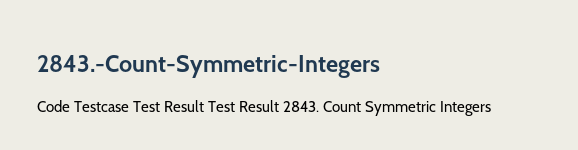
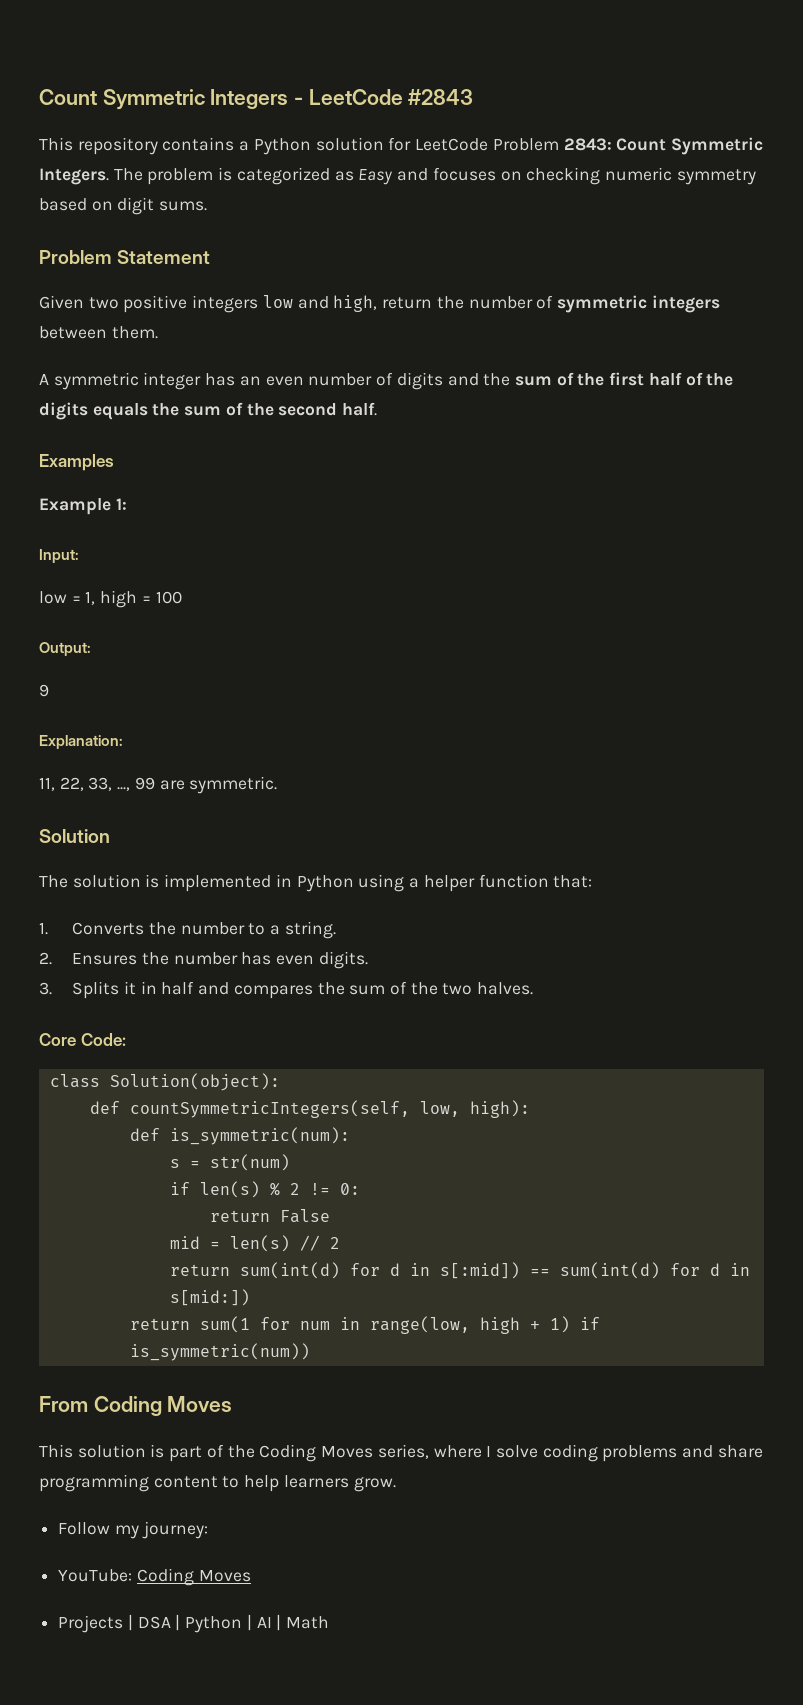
- 2843.-Count-Symmetric-Integers
- Code Testcase Test Result Test Result 2843. Count Symmetric Integers
+ Count Symmetric Integers - LeetCode #2843
+ This repository contains a Python solution for LeetCode Problem 2843: Count Symmetric Integers. The problem is categorized as Easy and focuses on checking numeric symmetry based on digit sums.
+ Problem Statement
+ Given two positive integers low and high, return the number of symmetric integers between them.
+ A symmetric integer has an even number of digits and the sum of the first half of the digits equals the sum of the second half.
+ Examples
+ Example 1:
+ Input:
+ low = 1, high = 100
+ Output:
+ 9
+ Explanation:
+ 11, 22, 33, ..., 99 are symmetric.
+ Solution
+ The solution is implemented in Python using a helper function that:
+ 1. Converts the number to a string.
+ 2. Ensures the number has even digits.
+ 3. Splits it in half and compares the sum of the two halves.
+ Core Code:
+ class Solution(object):
+ def countSymmetricIntegers(self, low, high):
+ def is_symmetric(num):
+ s = str(num)
+ if len(s) % 2 != 0:
+ return False
+ mid = len(s) // 2
+ return sum(int(d) for d in s[:mid]) == sum(int(d) for d in s[mid:])
+ return sum(1 for num in range(low, high + 1) if is_symmetric(num))
+ From Coding Moves
+ This solution is part of the Coding Moves series, where I solve coding problems and share programming content to help learners grow.
+ Follow my journey:
+ YouTube: Coding Moves
+ Projects | DSA | Python | AI | Math

